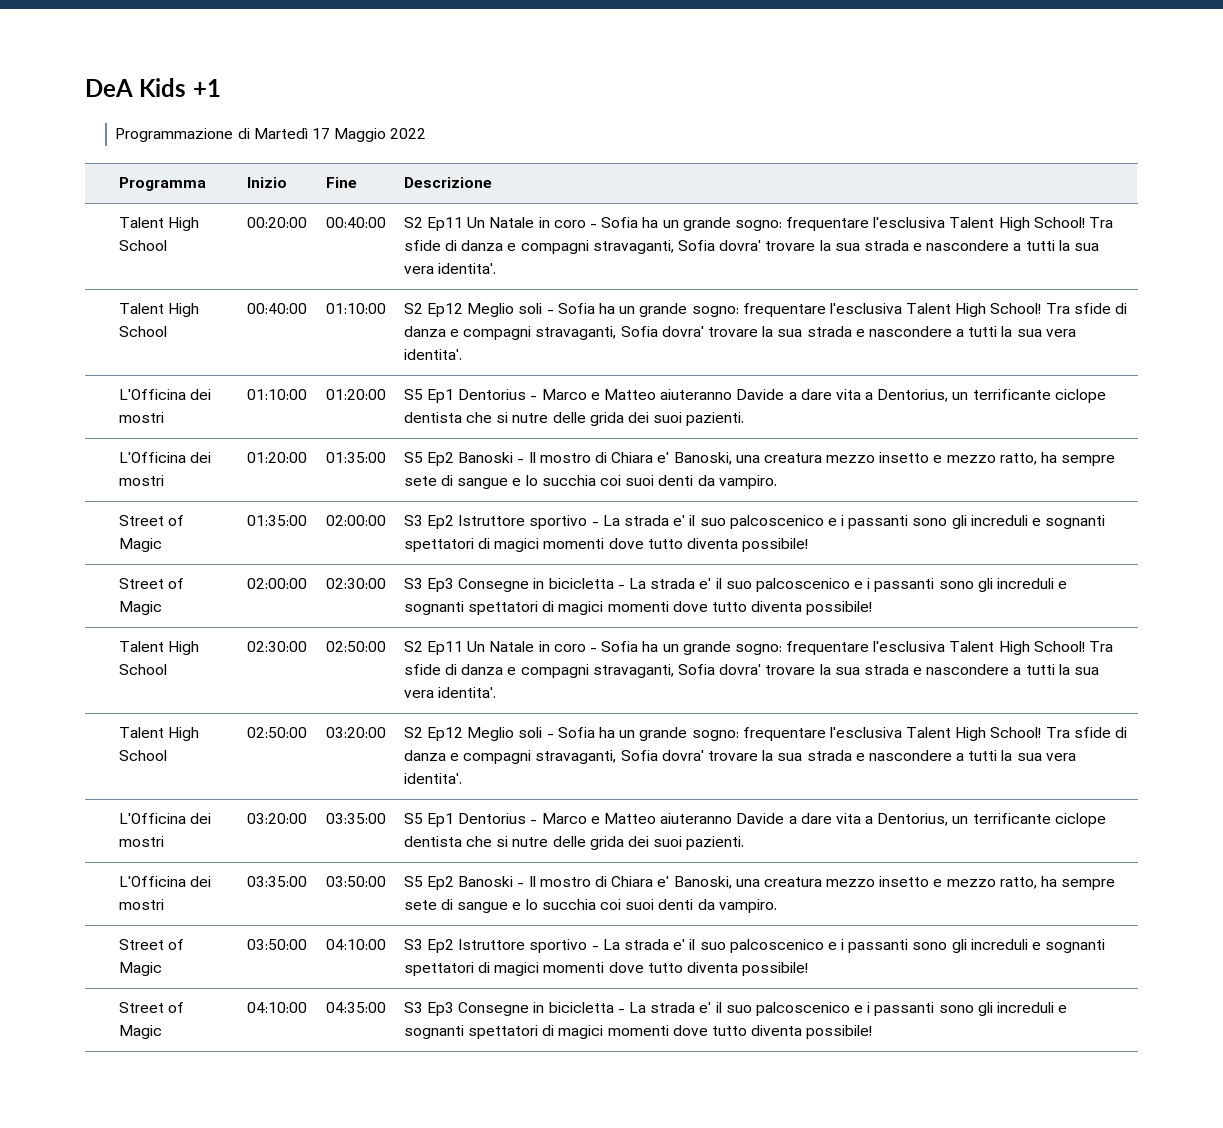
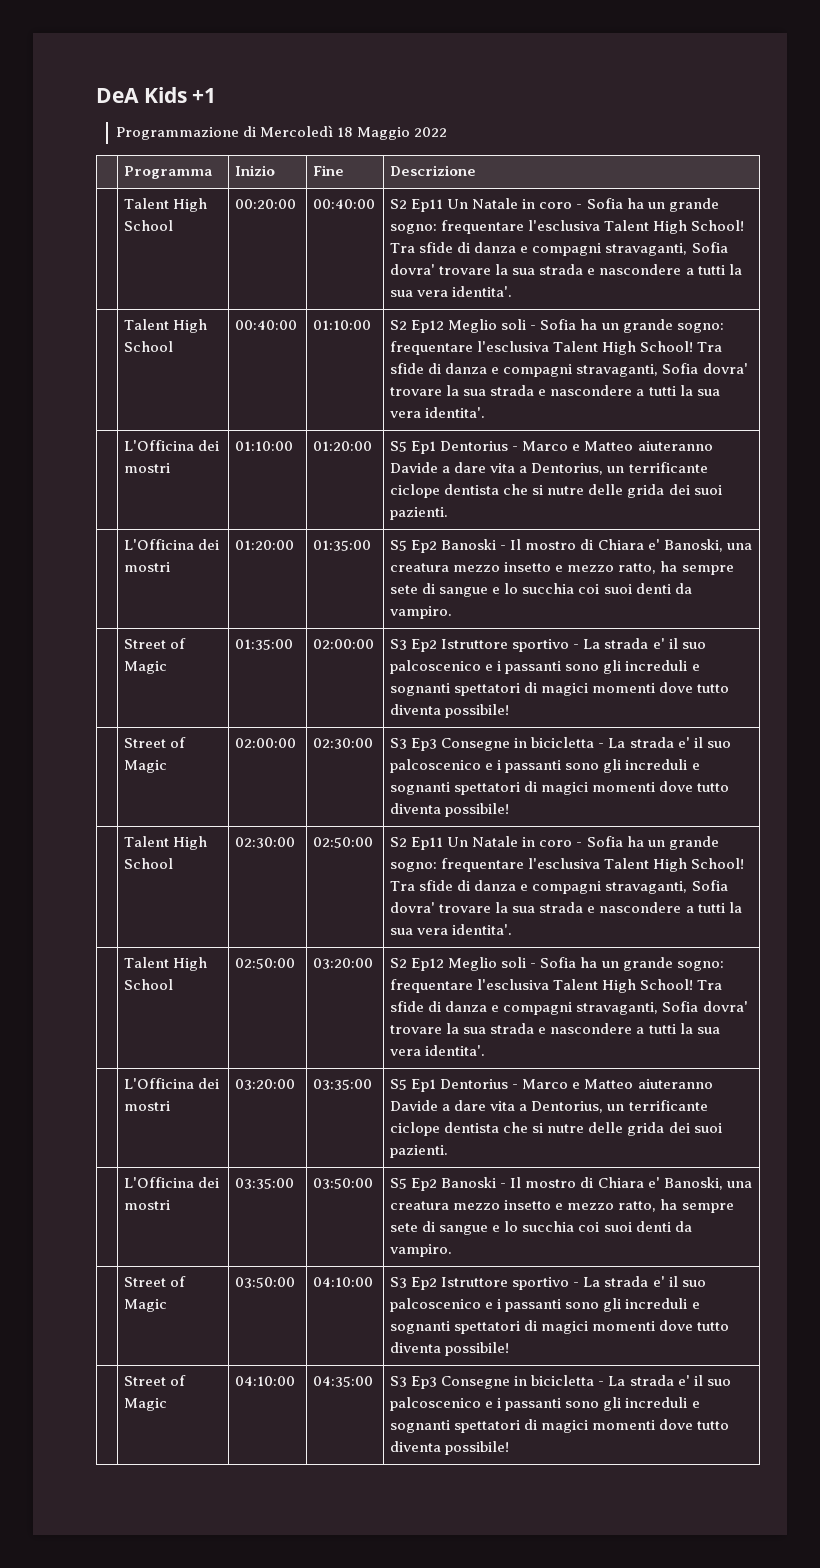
- Programmazione di Martedì 17 Maggio 2022
+ Programmazione di Mercoledì 18 Maggio 2022

